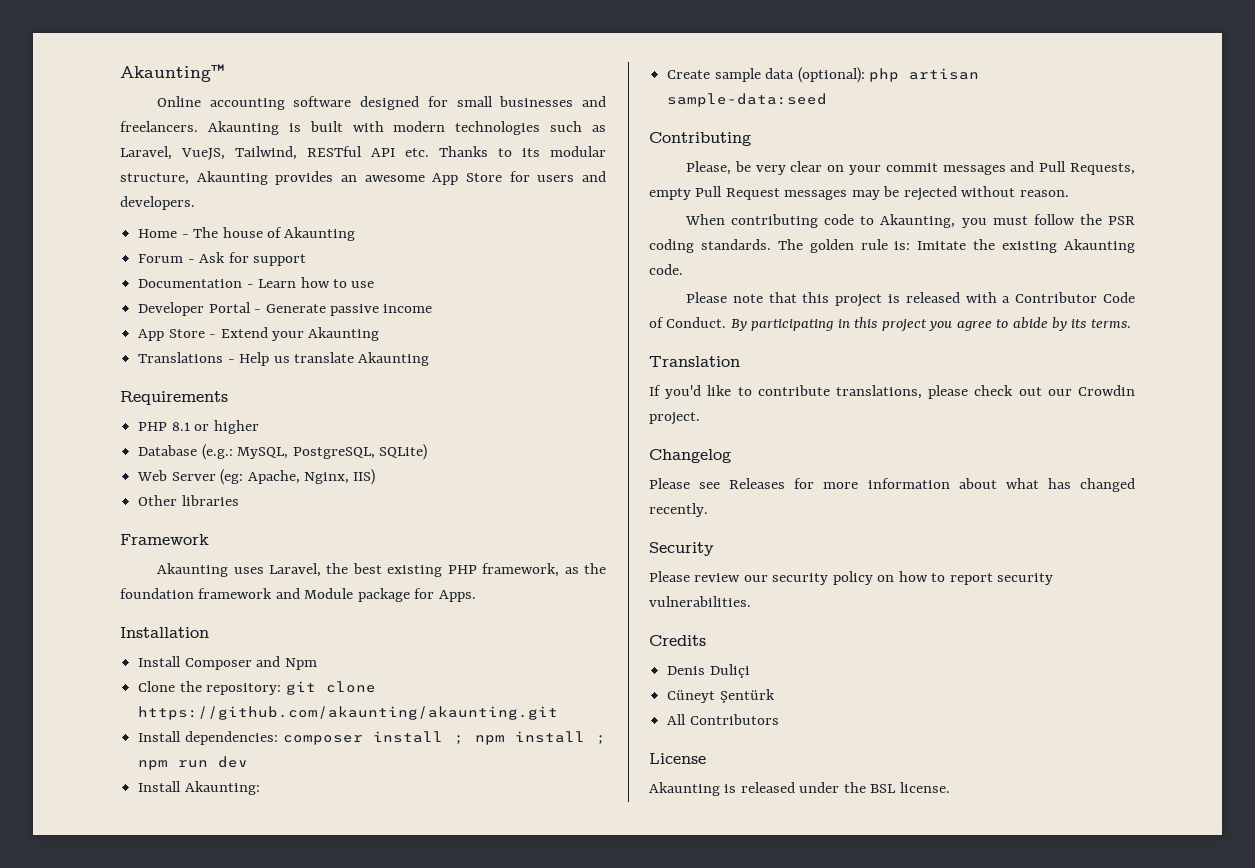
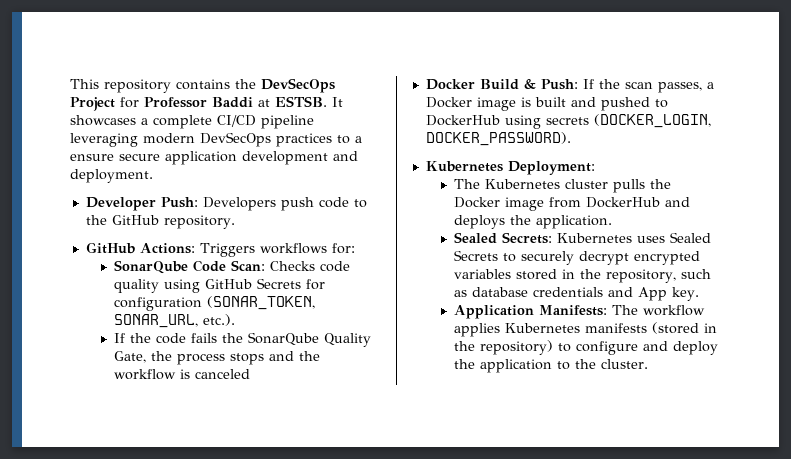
- Akaunting™
- Online accounting software designed for small businesses and freelancers. Akaunting is built with modern technologies such as Laravel, VueJS, Tailwind, RESTful API etc. Thanks to its modular structure, Akaunting provides an awesome App Store for users and developers.
- Home - The house of Akaunting
- Forum - Ask for support
- Documentation - Learn how to use
- Developer Portal - Generate passive income
- App Store - Extend your Akaunting
- Translations - Help us translate Akaunting
- Requirements
- PHP 8.1 or higher
- Database (e.g.: MySQL, PostgreSQL, SQLite)
- Web Server (eg: Apache, Nginx, IIS)
- Other libraries
- Framework
- Akaunting uses Laravel, the best existing PHP framework, as the foundation framework and Module package for Apps.
- Installation
- Install Composer and Npm
- Clone the repository: git clone https://github.com/akaunting/akaunting.git
- Install dependencies: composer install ; npm install ; npm run dev
- Install Akaunting:
- Create sample data (optional): php artisan sample-data:seed
- Contributing
- Please, be very clear on your commit messages and Pull Requests, empty Pull Request messages may be rejected without reason.
- When contributing code to Akaunting, you must follow the PSR coding standards. The golden rule is: Imitate the existing Akaunting code.
- Please note that this project is released with a Contributor Code of Conduct. By participating in this project you agree to abide by its terms.
- Translation
- If you'd like to contribute translations, please check out our Crowdin project.
- Changelog
- Please see Releases for more information about what has changed recently.
- Security
- Please review our security policy on how to report security vulnerabilities.
- Credits
- Denis Duliçi
- Cüneyt Şentürk
- All Contributors
- License
- Akaunting is released under the BSL license.
+ This repository contains the DevSecOps Project for Professor Baddi at ESTSB. It showcases a complete CI/CD pipeline leveraging modern DevSecOps practices to a ensure secure application development and deployment.
+ Developer Push: Developers push code to the GitHub repository.
+ GitHub Actions: Triggers workflows for:
+ SonarQube Code Scan: Checks code quality using GitHub Secrets for configuration (SONAR_TOKEN, SONAR_URL, etc.).
+ If the code fails the SonarQube Quality Gate, the process stops and the workflow is canceled
+ Docker Build & Push: If the scan passes, a Docker image is built and pushed to DockerHub using secrets (DOCKER_LOGIN, DOCKER_PASSWORD).
+ Kubernetes Deployment:
+ The Kubernetes cluster pulls the Docker image from DockerHub and deploys the application.
+ Sealed Secrets: Kubernetes uses Sealed Secrets to securely decrypt encrypted variables stored in the repository, such as database credentials and App key.
+ Application Manifests: The workflow applies Kubernetes manifests (stored in the repository) to configure and deploy the application to the cluster.

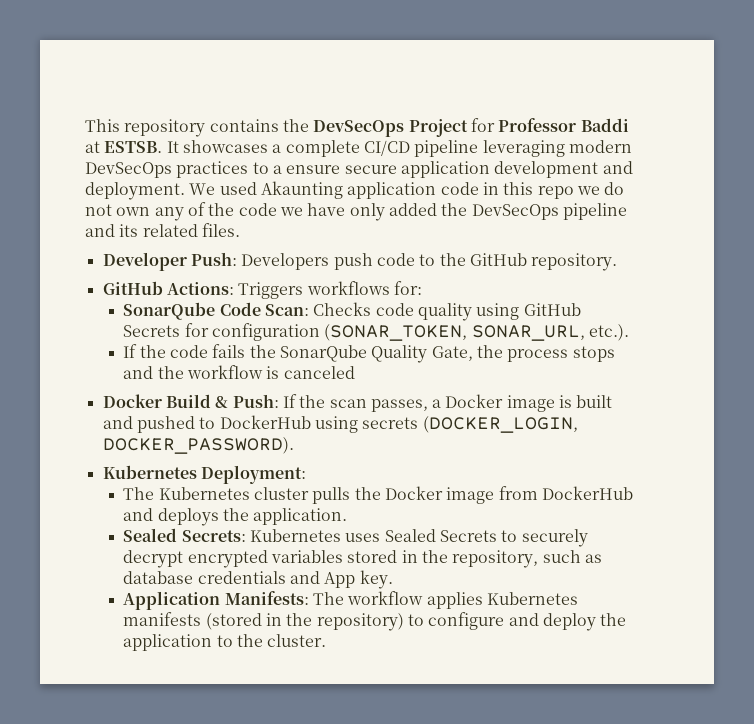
+ We used Akaunting application code in this repo we do not own any of the code we have only added the DevSecOps pipeline and its related files.

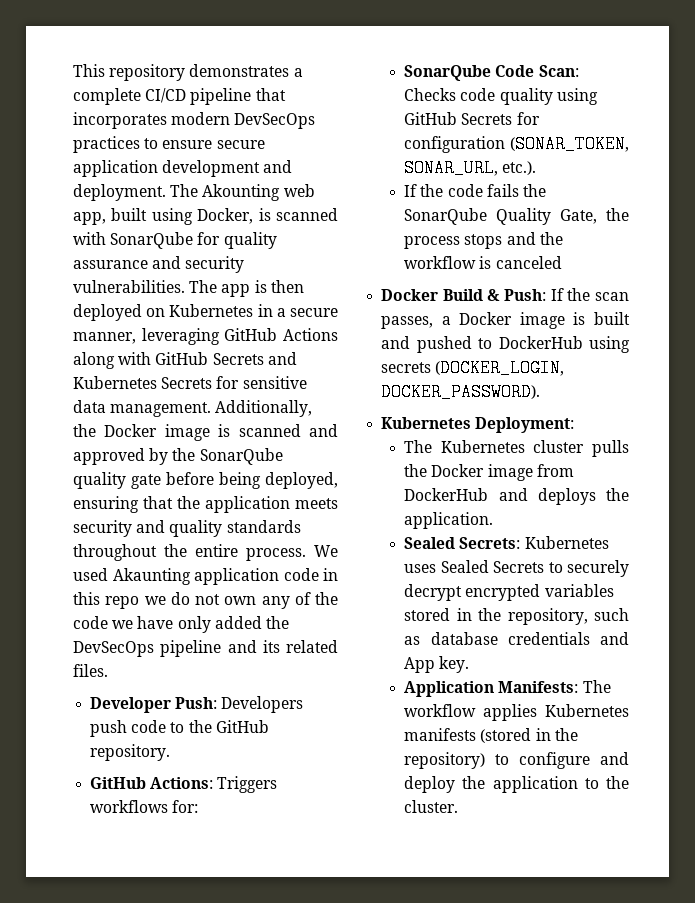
- This repository contains the DevSecOps Project for Professor Baddi at ESTSB. It showcases a complete CI/CD pipeline leveraging modern DevSecOps practices to a ensure secure application development and deployment.
+ This repository demonstrates a complete CI/CD pipeline that incorporates modern DevSecOps practices to ensure secure application development and deployment.
+ The Akounting web app, built using Docker, is scanned with SonarQube for quality assurance and security vulnerabilities. The app is then deployed on Kubernetes in a secure manner, leveraging GitHub Actions along with GitHub Secrets and Kubernetes Secrets for sensitive data management. Additionally, the Docker image is scanned and approved by the SonarQube quality gate before being deployed, ensuring that the application meets security and quality standards throughout the entire process.

